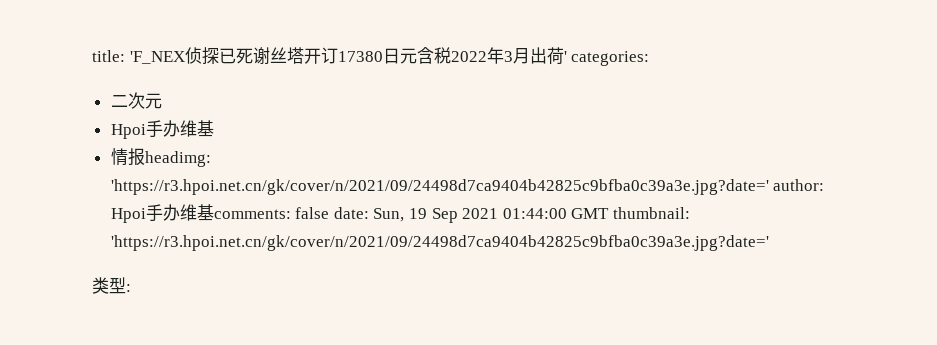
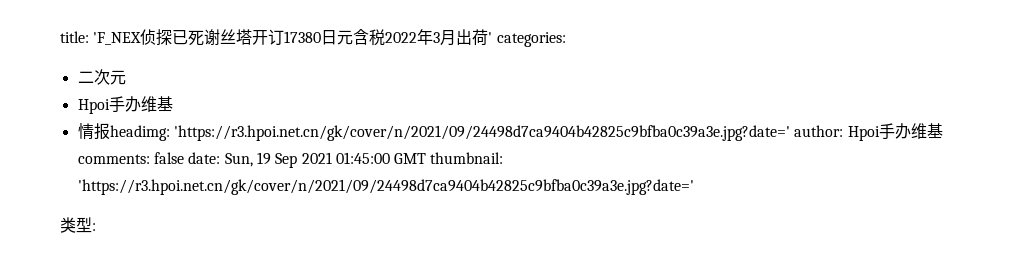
- 情报headimg: 'https://r3.hpoi.net.cn/gk/cover/n/2021/09/24498d7ca9404b42825c9bfba0c39a3e.jpg?date=' author: Hpoi手办维基comments: false date: Sun, 19 Sep 2021 01:44:00 GMT thumbnail: 'https://r3.hpoi.net.cn/gk/cover/n/2021/09/24498d7ca9404b42825c9bfba0c39a3e.jpg?date='
+ 情报headimg: 'https://r3.hpoi.net.cn/gk/cover/n/2021/09/24498d7ca9404b42825c9bfba0c39a3e.jpg?date=' author: Hpoi手办维基comments: false date: Sun, 19 Sep 2021 01:45:00 GMT thumbnail: 'https://r3.hpoi.net.cn/gk/cover/n/2021/09/24498d7ca9404b42825c9bfba0c39a3e.jpg?date='

